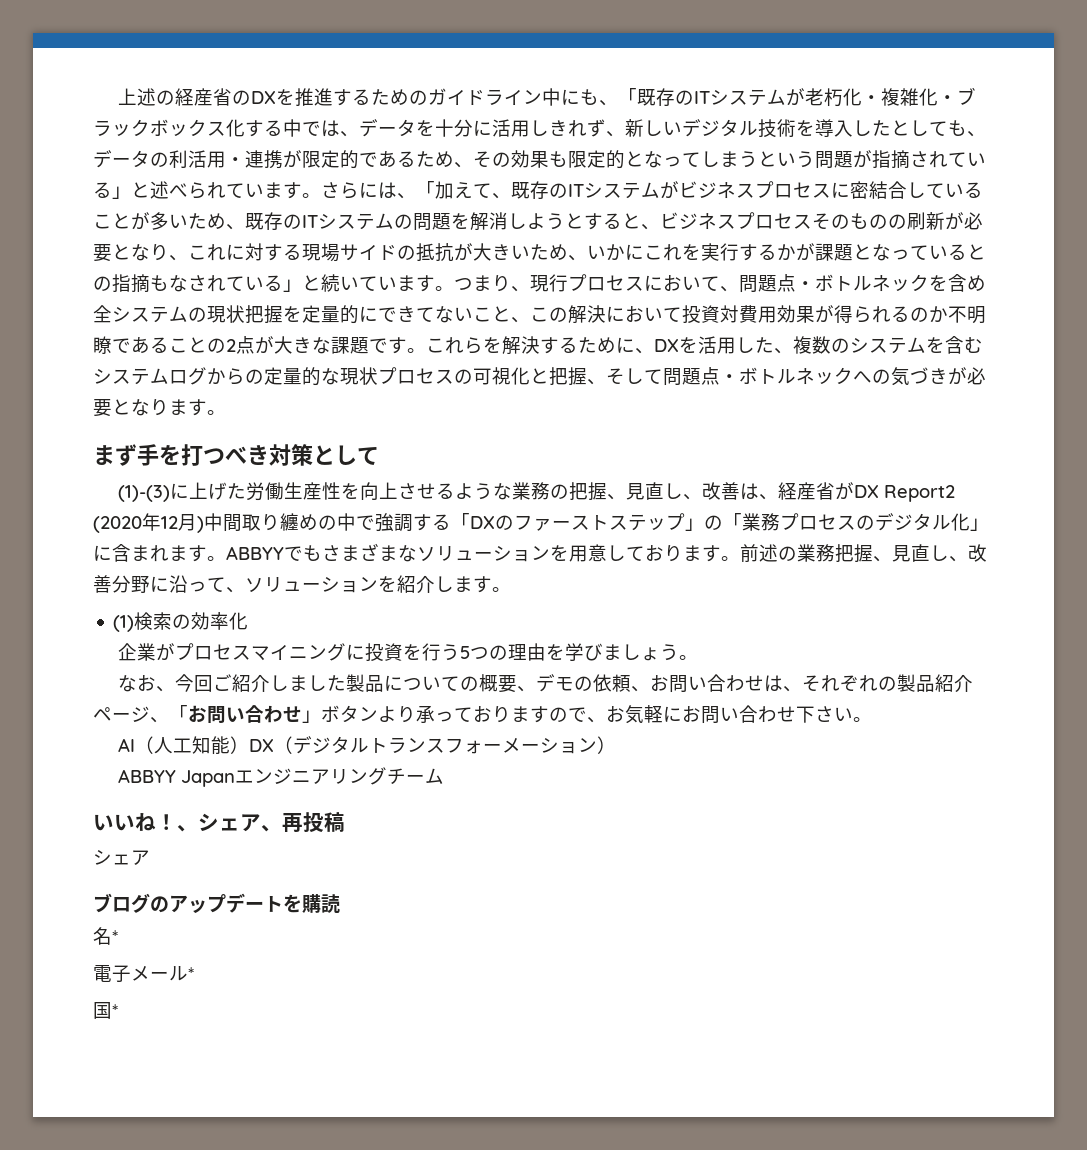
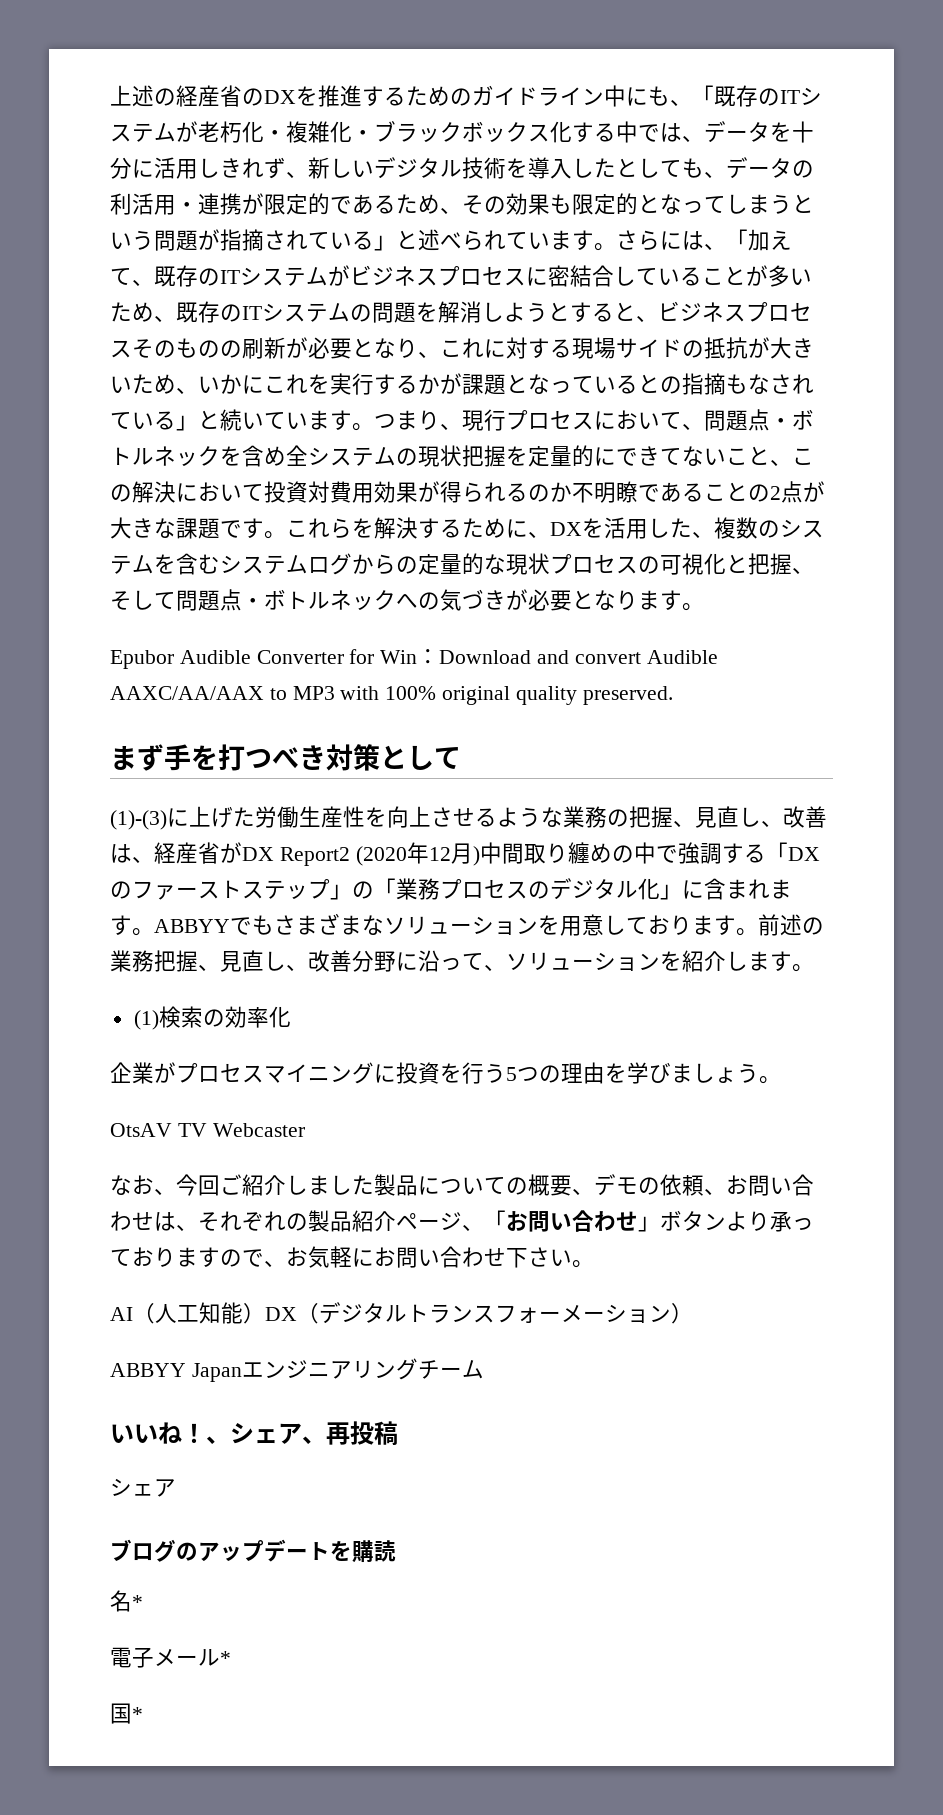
+ Epubor Audible Converter for Win：Download and convert Audible AAXC/AA/AAX to MP3 with 100% original quality preserved.
+ OtsAV TV Webcaster

